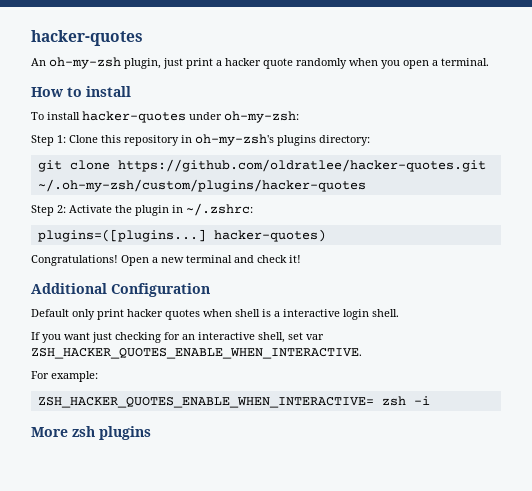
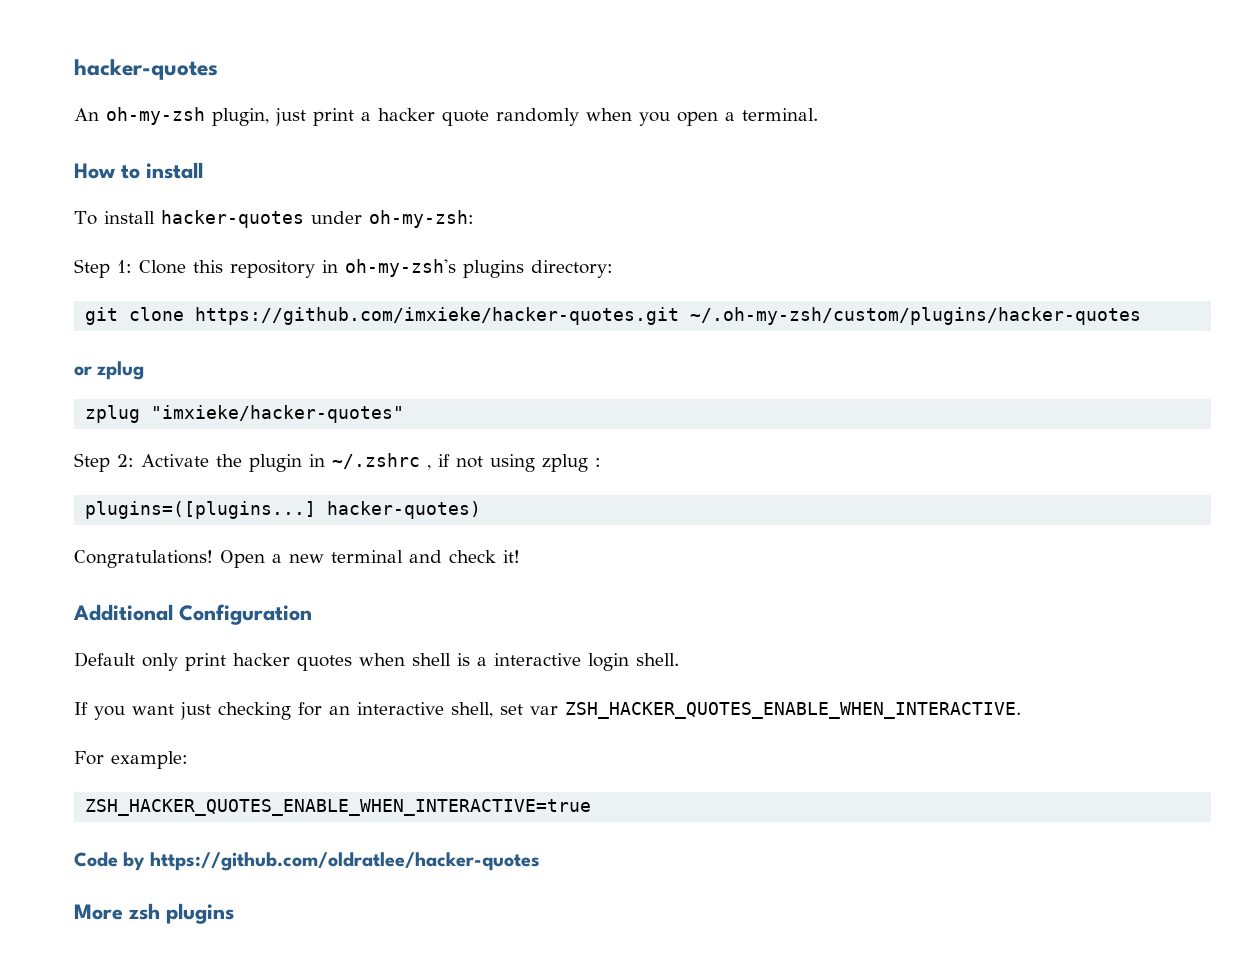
- git clone https://github.com/oldratlee/hacker-quotes.git ~/.oh-my-zsh/custom/plugins/hacker-quotes
+ git clone https://github.com/imxieke/hacker-quotes.git ~/.oh-my-zsh/custom/plugins/hacker-quotes
+ or zplug
+ zplug "imxieke/hacker-quotes"
- Step 2: Activate the plugin in ~/.zshrc:
+ Step 2: Activate the plugin in ~/.zshrc , if not using zplug :
- ZSH_HACKER_QUOTES_ENABLE_WHEN_INTERACTIVE= zsh -i
+ ZSH_HACKER_QUOTES_ENABLE_WHEN_INTERACTIVE=true
+ Code by https://github.com/oldratlee/hacker-quotes

